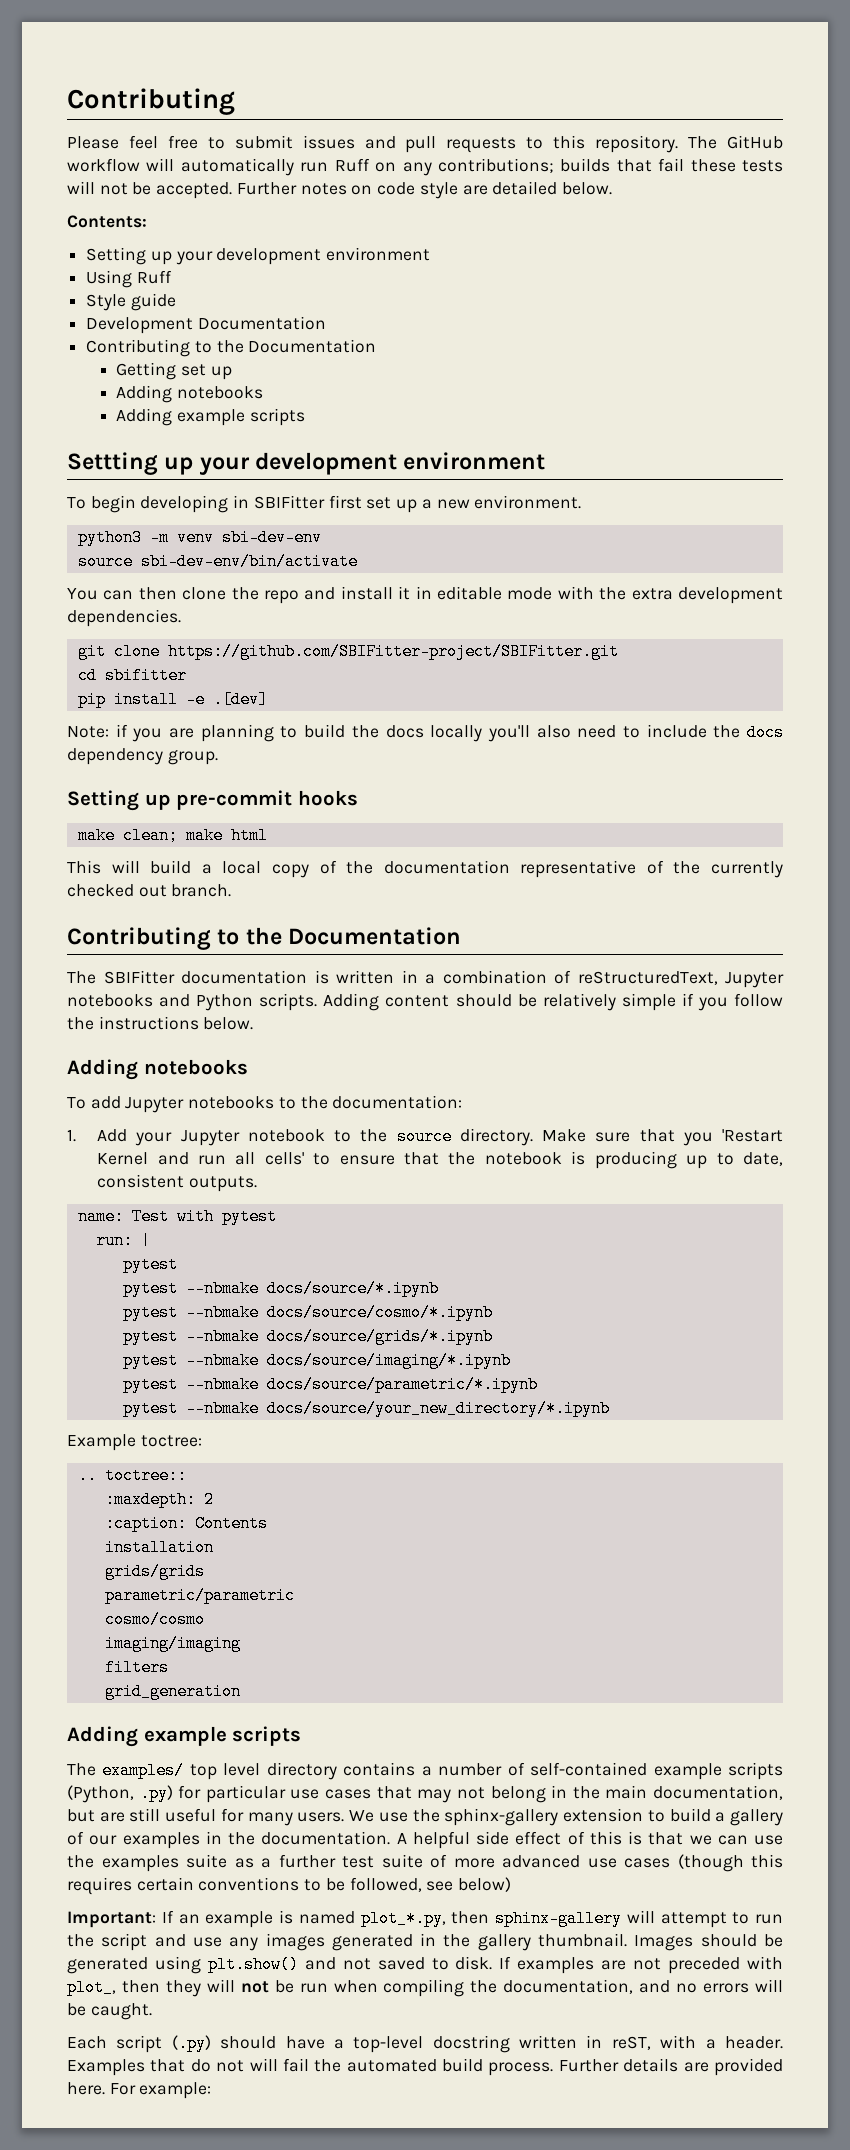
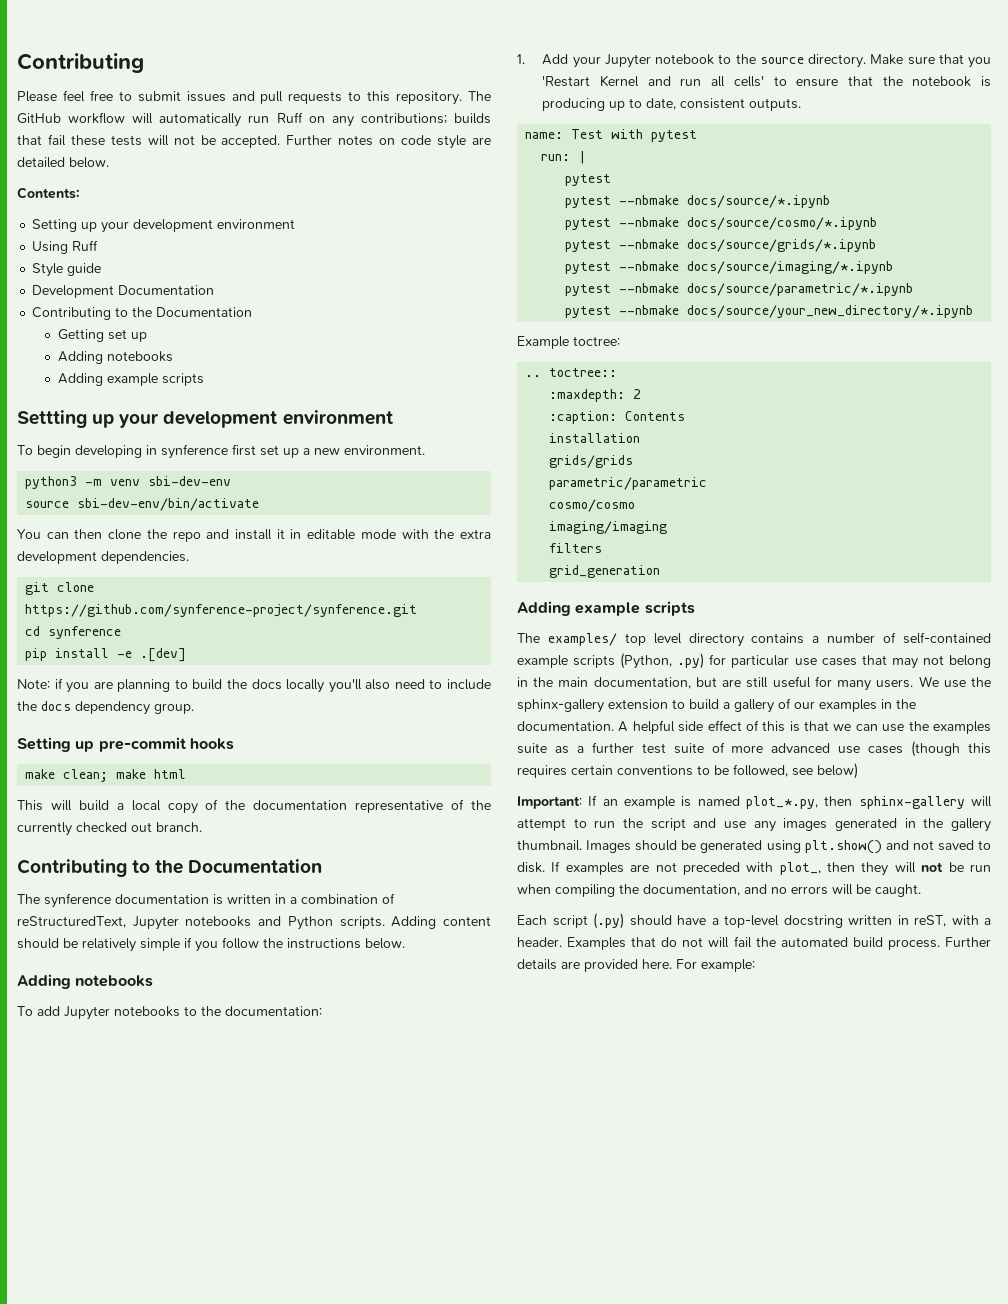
- To begin developing in SBIFitter first set up a new environment.
+ To begin developing in synference first set up a new environment.
- git clone https://github.com/SBIFitter-project/SBIFitter.git
+ git clone https://github.com/synference-project/synference.git
- cd sbifitter
+ cd synference
- The SBIFitter documentation is written in a combination of reStructuredText, Jupyter notebooks and Python scripts.
+ The synference documentation is written in a combination of reStructuredText, Jupyter notebooks and Python scripts.

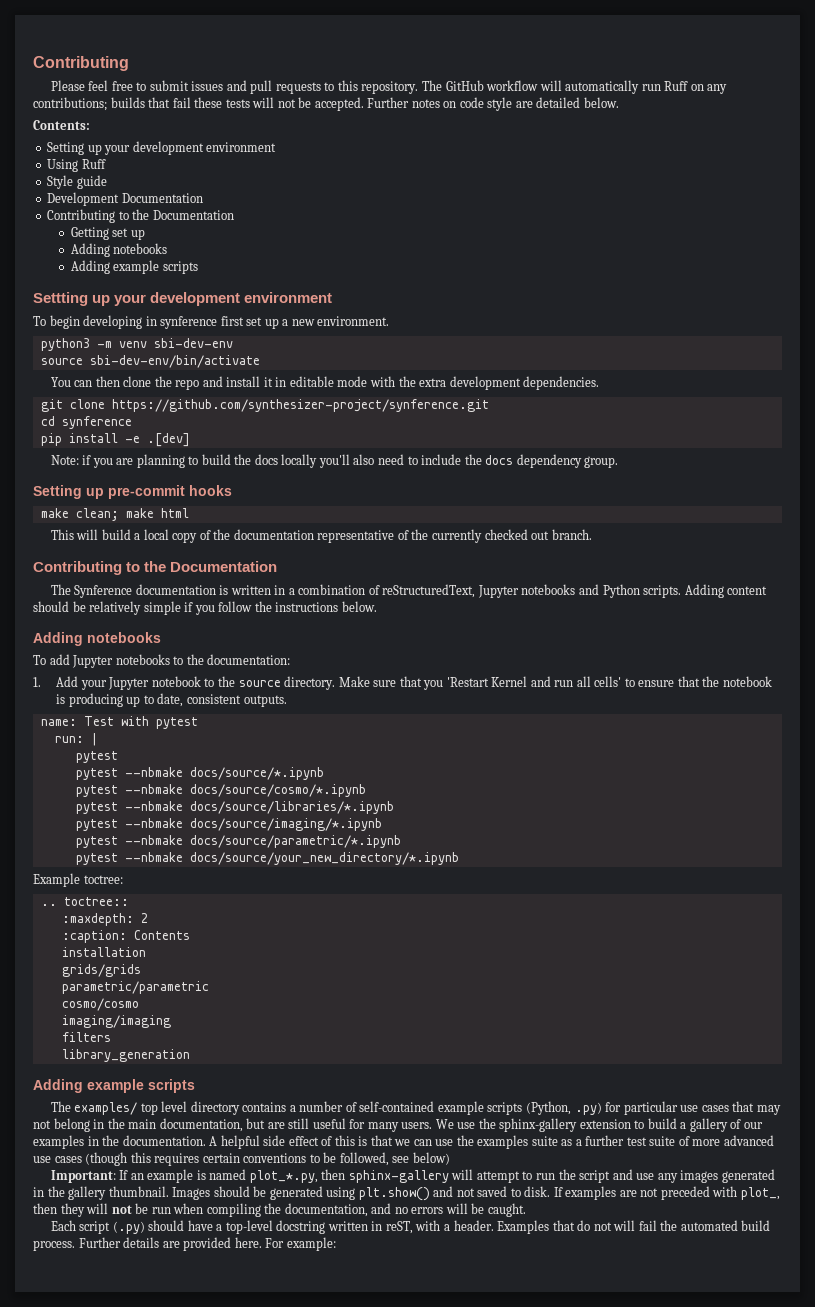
- git clone https://github.com/synference-project/synference.git
+ git clone https://github.com/synthesizer-project/synference.git
- The synference documentation is written in a combination of reStructuredText, Jupyter notebooks and Python scripts.
+ The Synference documentation is written in a combination of reStructuredText, Jupyter notebooks and Python scripts.
- pytest --nbmake docs/source/grids/*.ipynb
+ pytest --nbmake docs/source/libraries/*.ipynb
- grid_generation
+ library_generation

